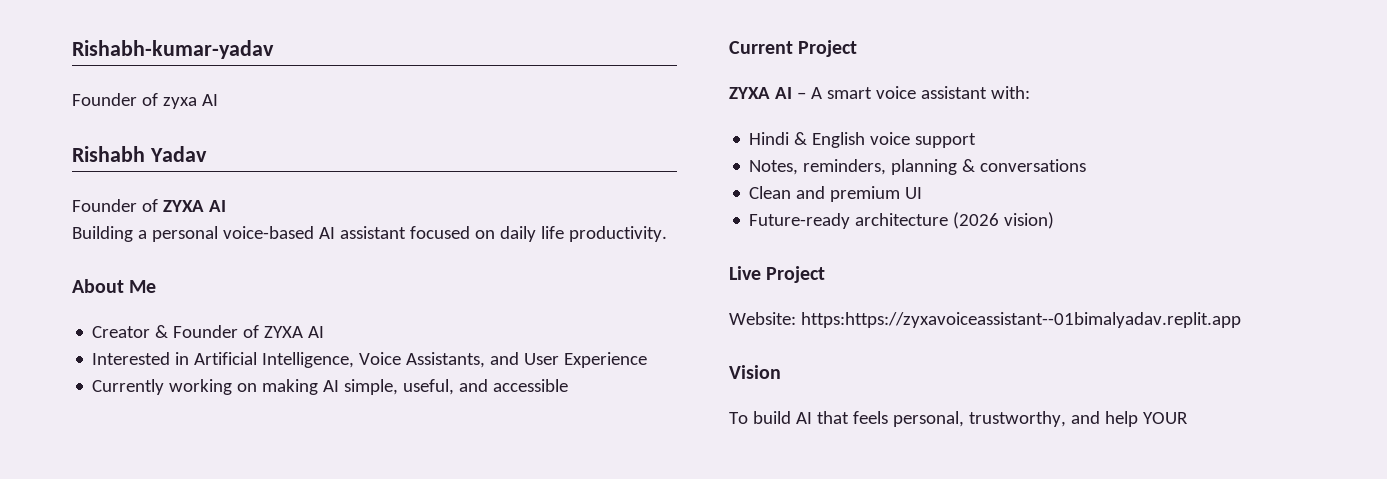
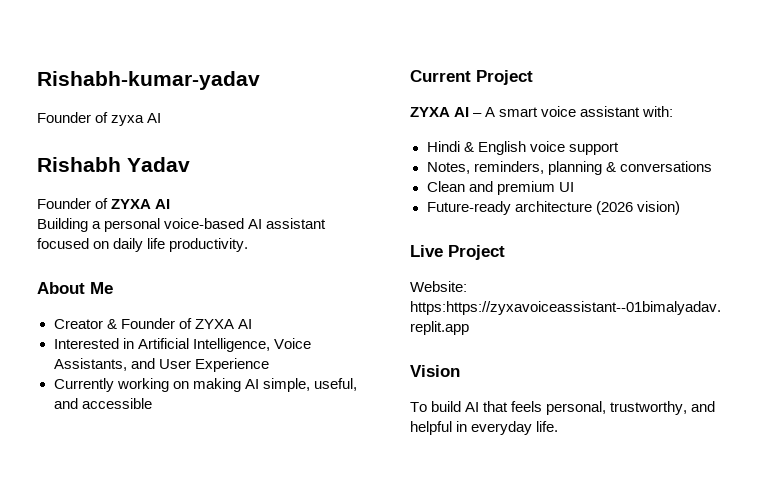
- To build AI that feels personal, trustworthy, and help YOUR
+ To build AI that feels personal, trustworthy, and helpful in everyday life.

